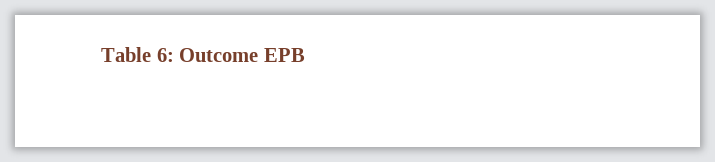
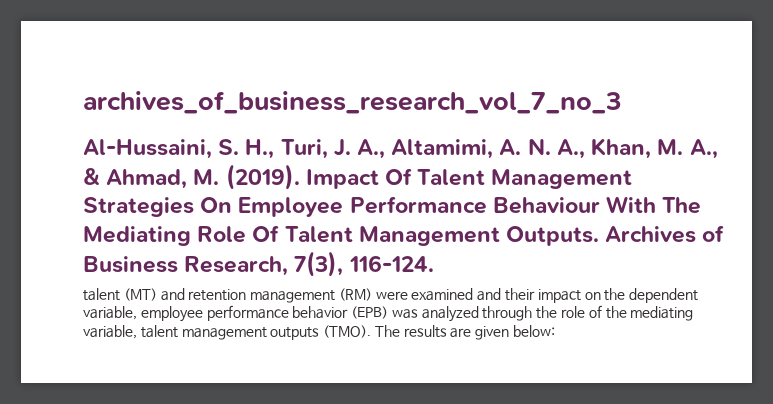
- Table 6: Outcome EPB
+ archives_of_business_research_vol_7_no_3
+ Al-Hussaini, S. H., Turi, J. A., Altamimi, A. N. A., Khan, M. A., & Ahmad, M. (2019). Impact Of Talent Management Strategies On Employee Performance Behaviour With The Mediating Role Of Talent Management Outputs. Archives of Business Research, 7(3), 116-124.
+ talent (MT) and retention management (RM) were examined and their impact on the dependent variable, employee performance behavior (EPB) was analyzed through the role of the mediating variable, talent management outputs (TMO). The results are given below:

